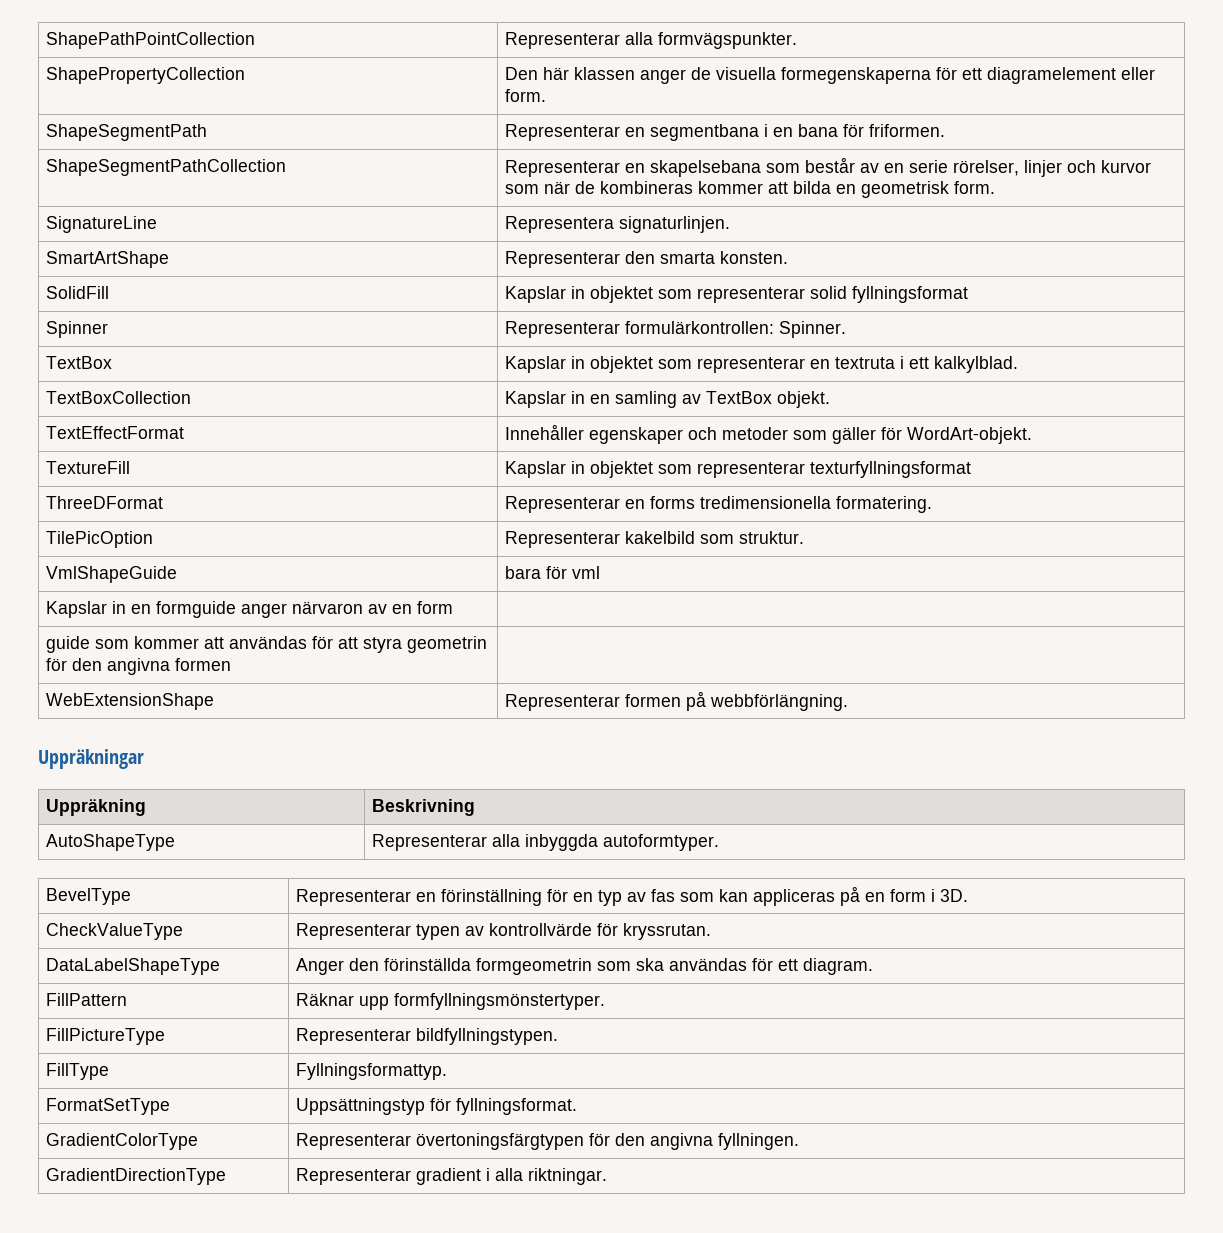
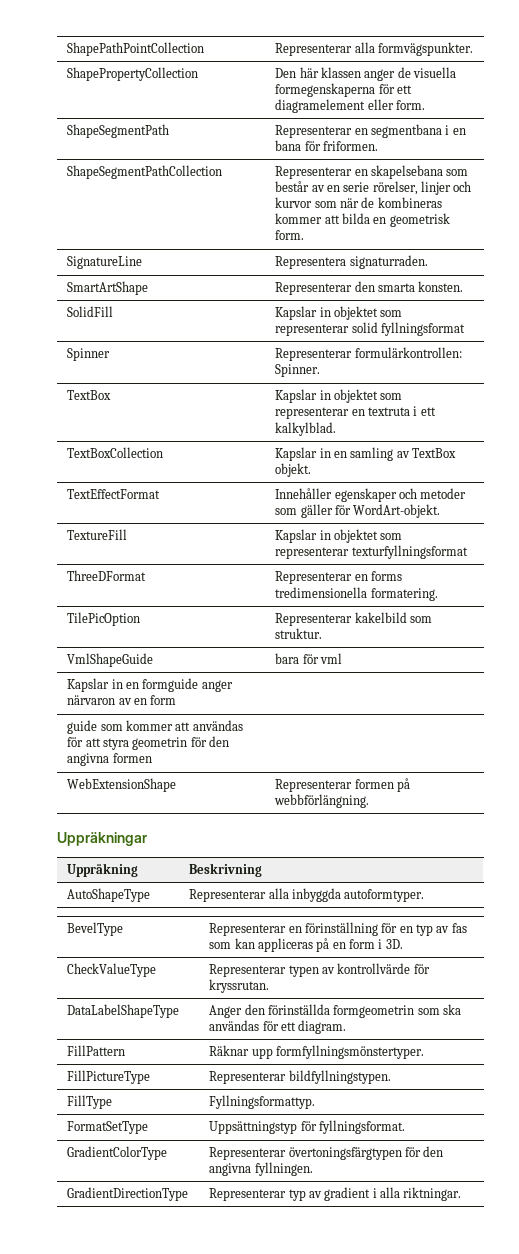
- SignatureLine | Representera signaturlinjen.
+ SignatureLine | Representera signaturraden.
- GradientDirectionType | Representerar gradient i alla riktningar.
+ GradientDirectionType | Representerar typ av gradient i alla riktningar.

